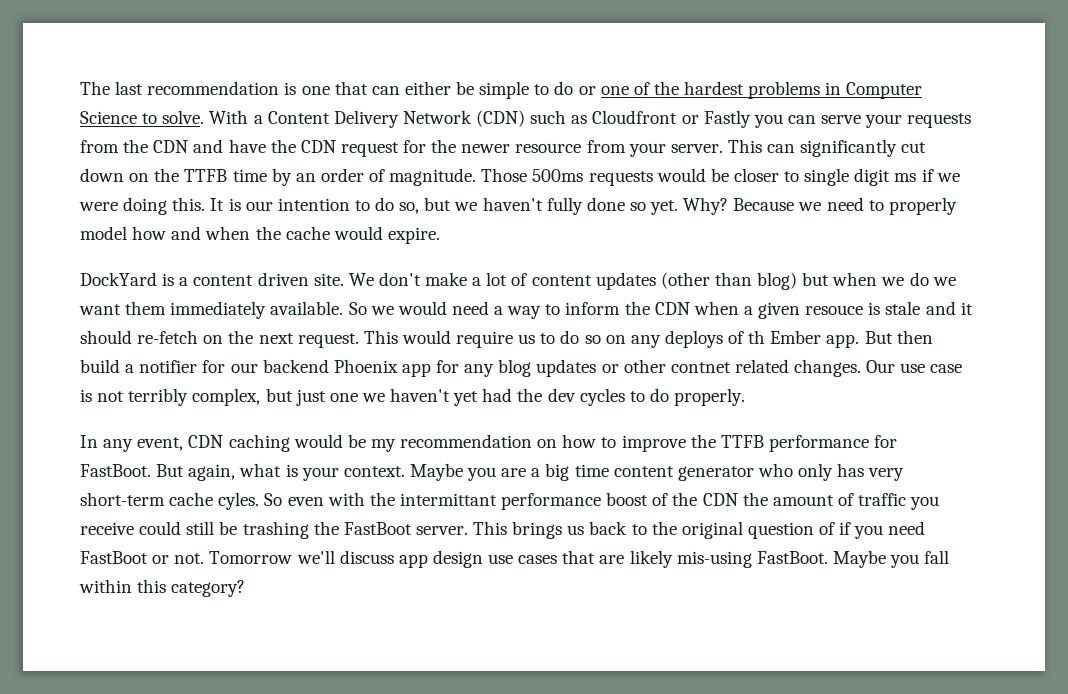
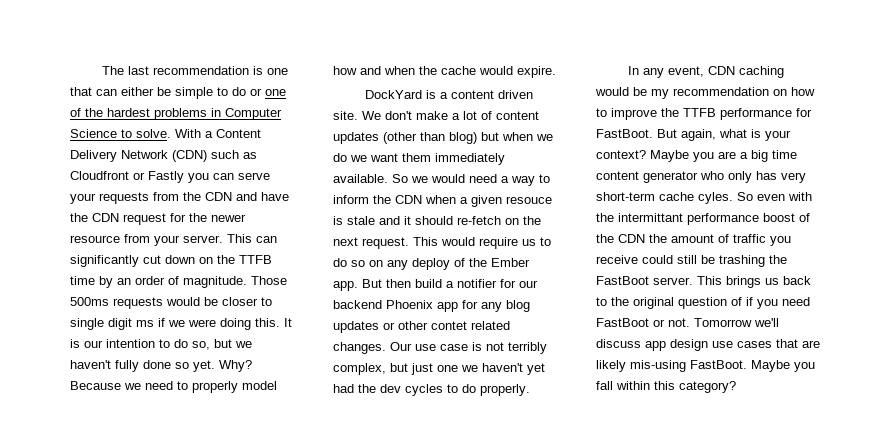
- This would require us to do so on any deploys of th Ember app.
+ This would require us to do so on any deploy of the Ember app.
- But then build a notifier for our backend Phoenix app for any blog updates or other contnet related changes.
+ But then build a notifier for our backend Phoenix app for any blog updates or other contet related changes.
- But again, what is your context.
+ But again, what is your context?

